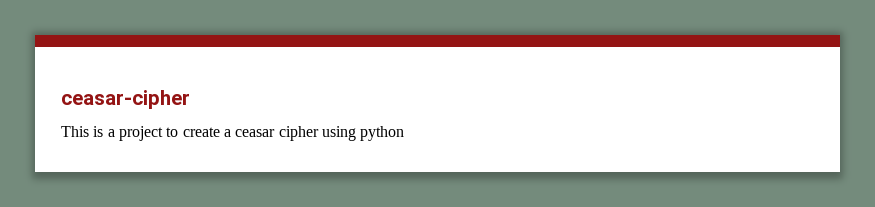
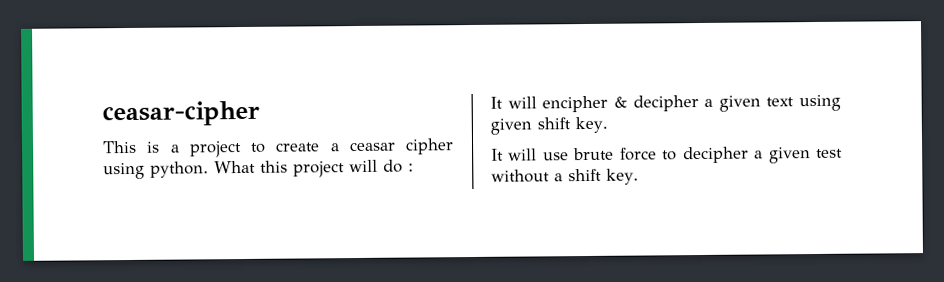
- This is a project to create a ceasar cipher using python
+ This is a project to create a ceasar cipher using python. What this project will do :
+ It will encipher & decipher a given text using given shift key.
+ It will use brute force to decipher a given test without a shift key.

